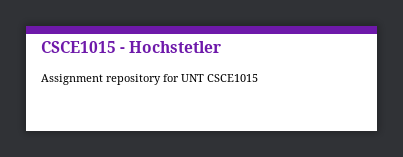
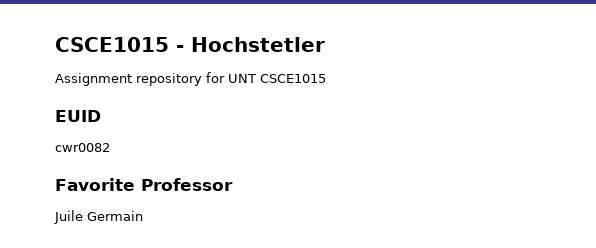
+ EUID
+ cwr0082
+ Favorite Professor
+ Juile Germain

